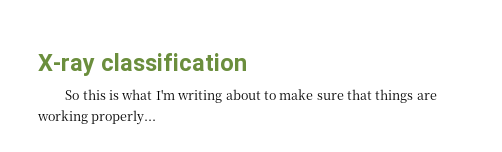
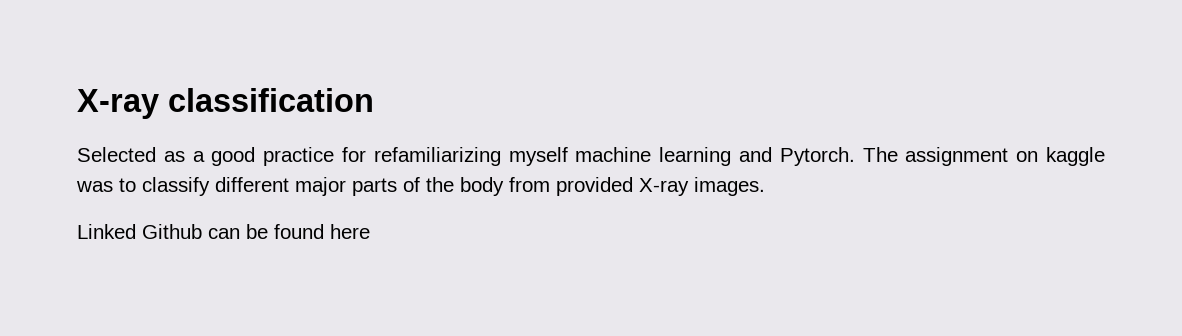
- So this is what I'm writing about to make sure that things are working properly...
+ Selected as a good practice for refamiliarizing myself machine learning and Pytorch. The assignment on kaggle was to classify different major parts of the body from provided X-ray images.
+ Linked Github can be found here

